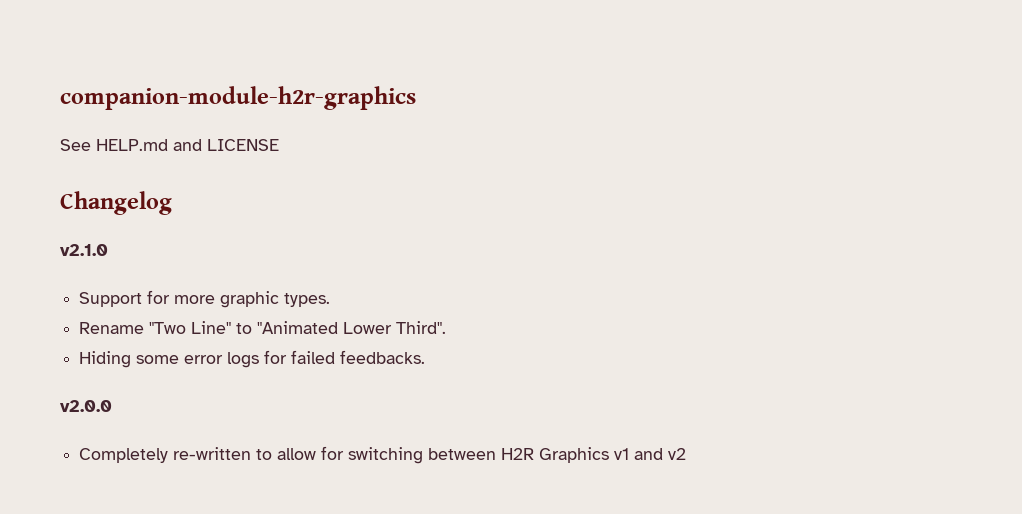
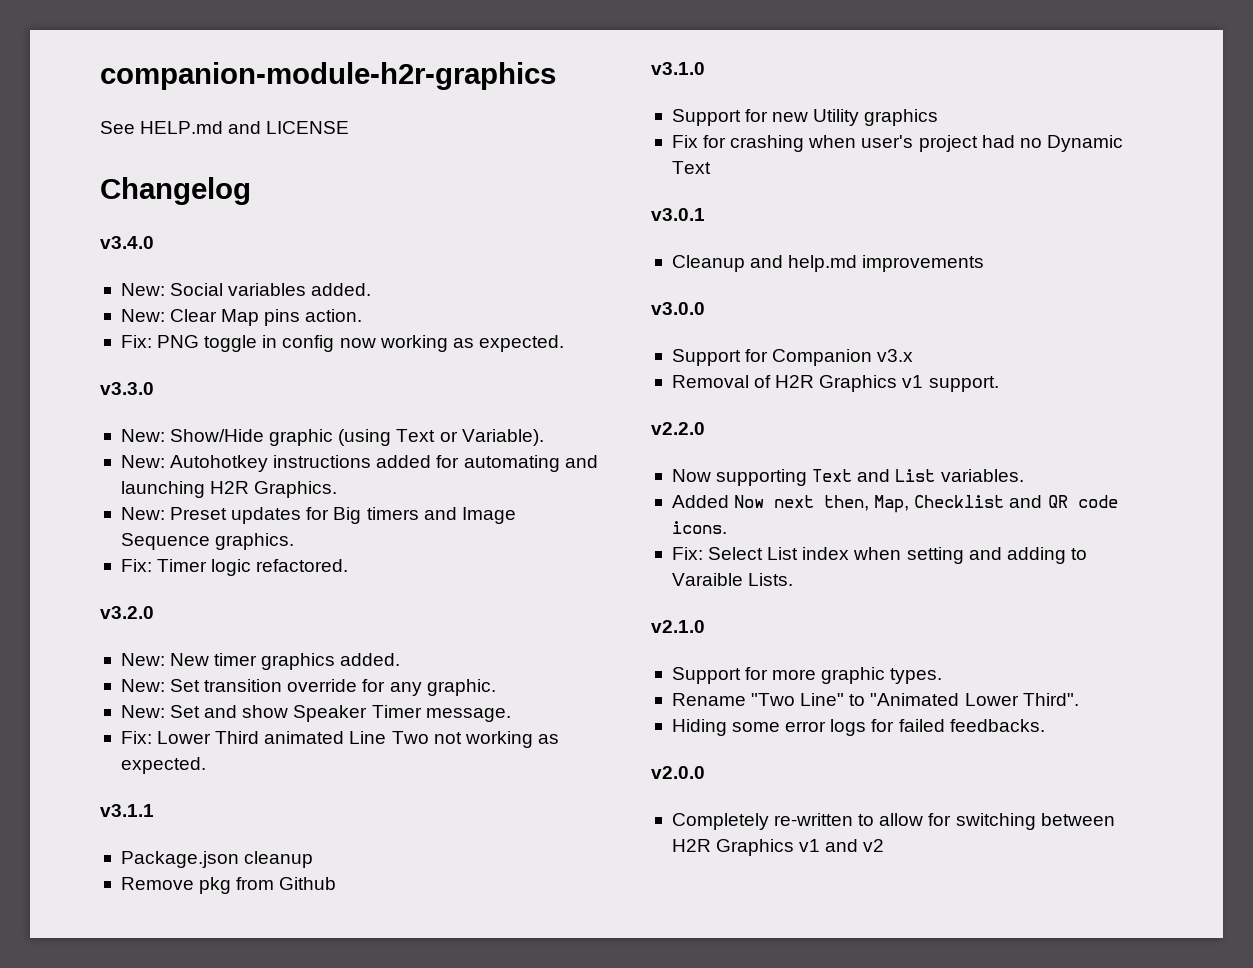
+ v3.4.0
+ New: Social variables added.
+ New: Clear Map pins action.
+ Fix: PNG toggle in config now working as expected.
+ v3.3.0
+ New: Show/Hide graphic (using Text or Variable).
+ New: Autohotkey instructions added for automating and launching H2R Graphics.
+ New: Preset updates for Big timers and Image Sequence graphics.
+ Fix: Timer logic refactored.
+ v3.2.0
+ New: New timer graphics added.
+ New: Set transition override for any graphic.
+ New: Set and show Speaker Timer message.
+ Fix: Lower Third animated Line Two not working as expected.
+ v3.1.1
+ Package.json cleanup
+ Remove pkg from Github
+ v3.1.0
+ Support for new Utility graphics
+ Fix for crashing when user's project had no Dynamic Text
+ v3.0.1
+ Cleanup and help.md improvements
+ v3.0.0
+ Support for Companion v3.x
+ Removal of H2R Graphics v1 support.
+ v2.2.0
+ Now supporting Text and List variables.
+ Added Now next then, Map, Checklist and QR code icons.
+ Fix: Select List index when setting and adding to Varaible Lists.

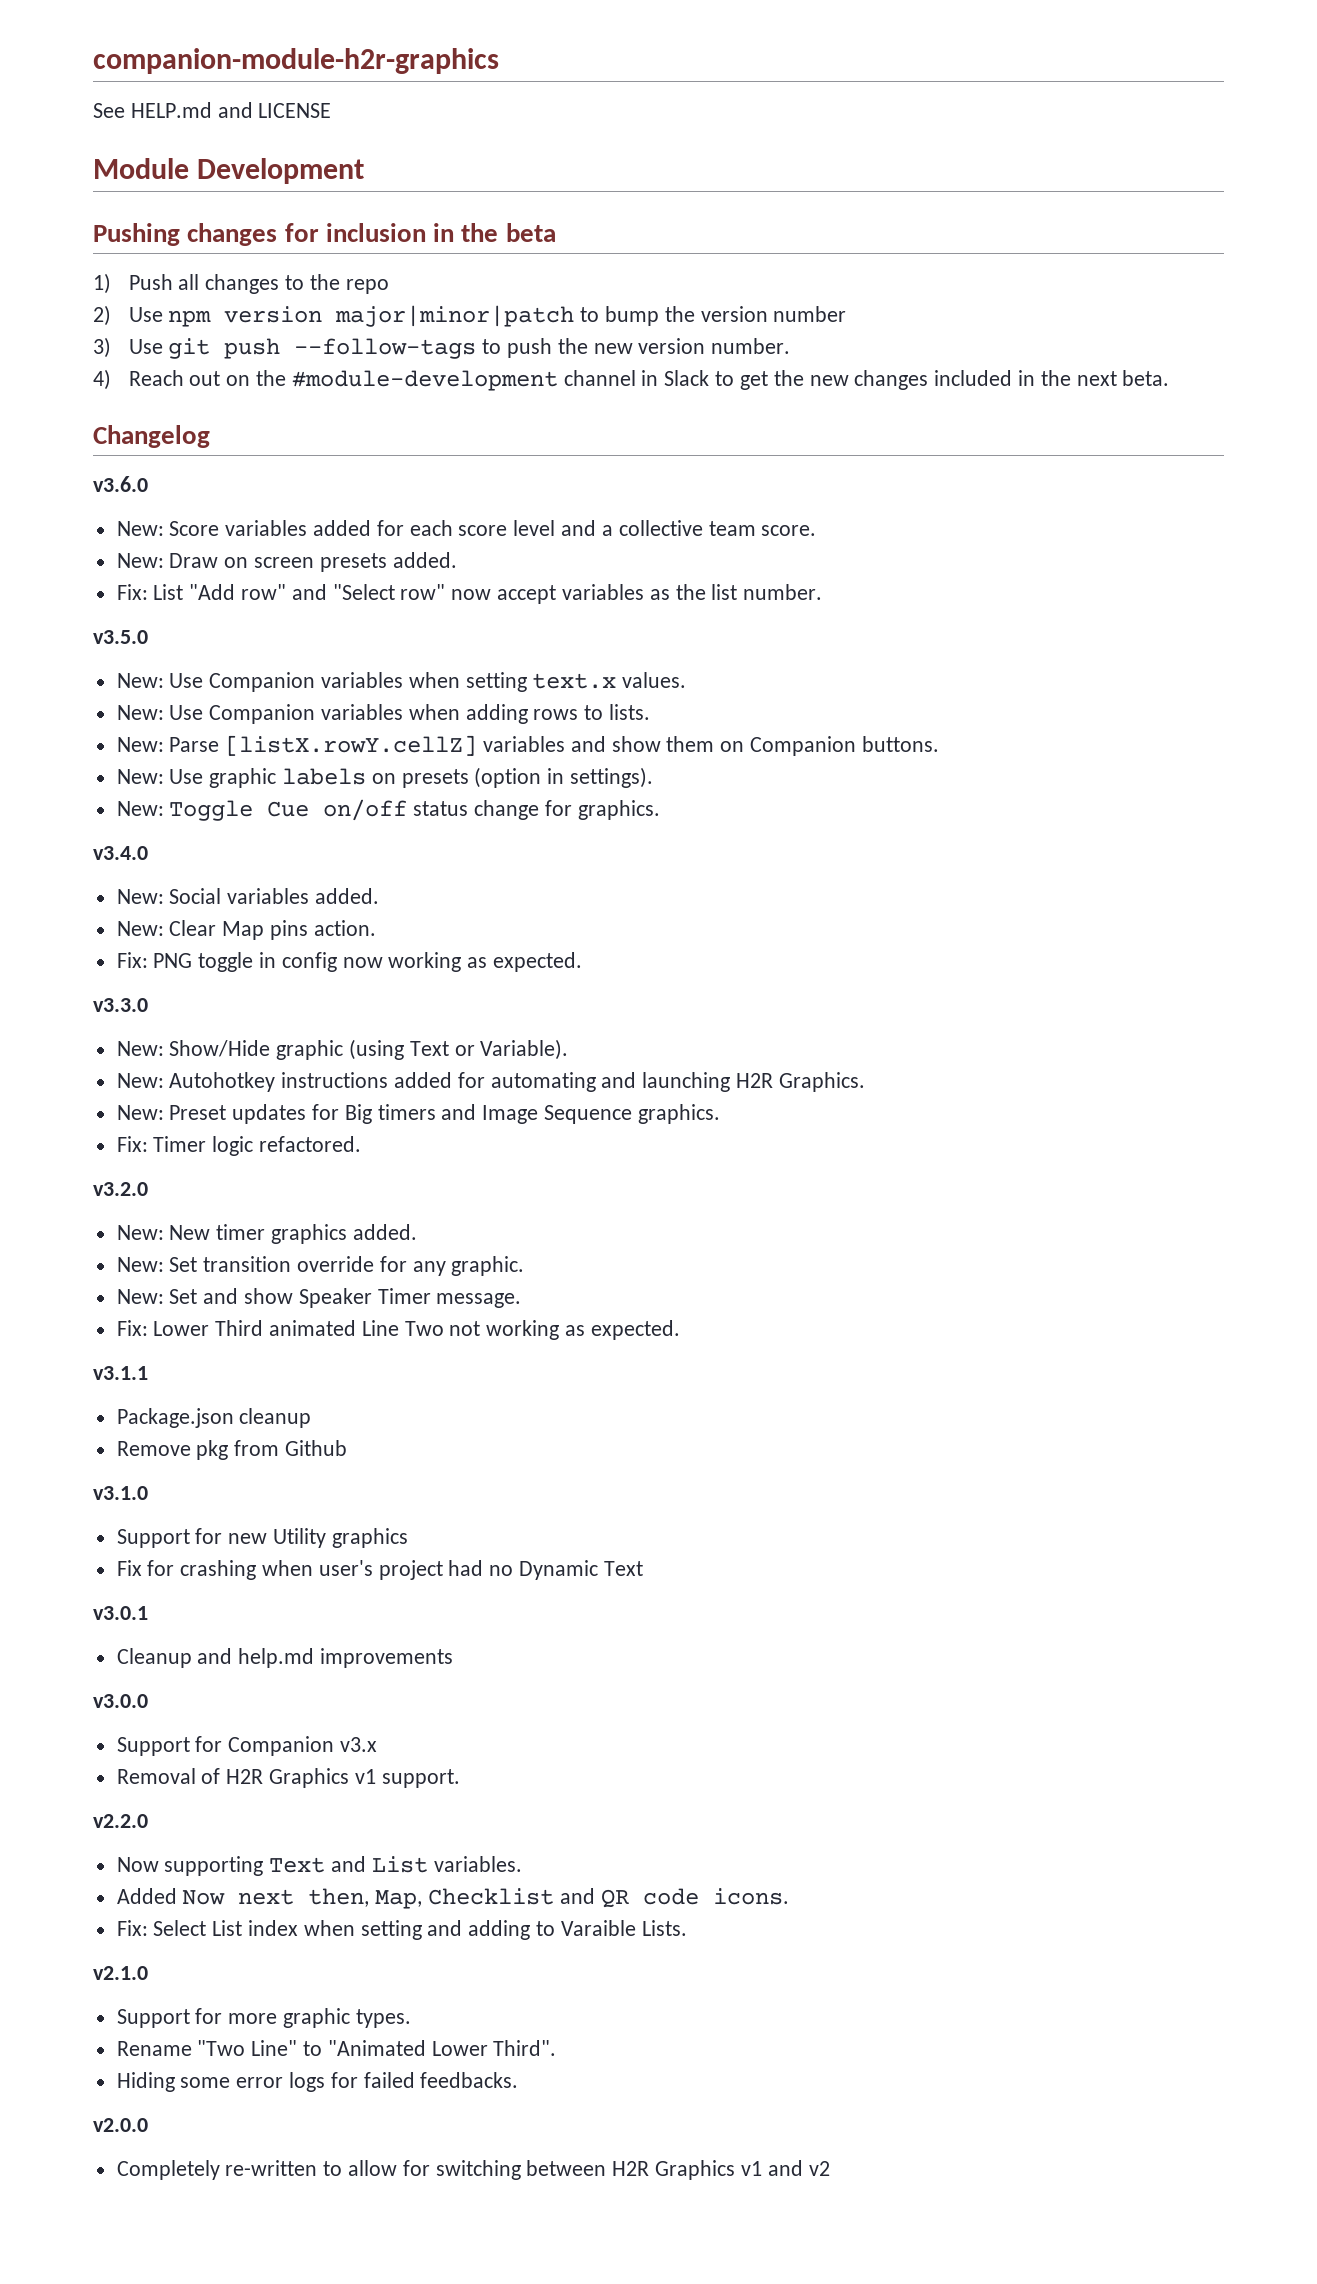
+ Module Development
+ Pushing changes for inclusion in the beta
+ 1) Push all changes to the repo
+ 2) Use npm version major|minor|patch to bump the version number
+ 3) Use git push --follow-tags to push the new version number.
+ 4) Reach out on the #module-development channel in Slack to get the new changes included in the next beta.
  Changelog
+ v3.6.0
+ New: Score variables added for each score level and a collective team score.
+ New: Draw on screen presets added.
+ Fix: List "Add row" and "Select row" now accept variables as the list number.
+ v3.5.0
+ New: Use Companion variables when setting text.x values.
+ New: Use Companion variables when adding rows to lists.
+ New: Parse [listX.rowY.cellZ] variables and show them on Companion buttons.
+ New: Use graphic labels on presets (option in settings).
+ New: Toggle Cue on/off status change for graphics.

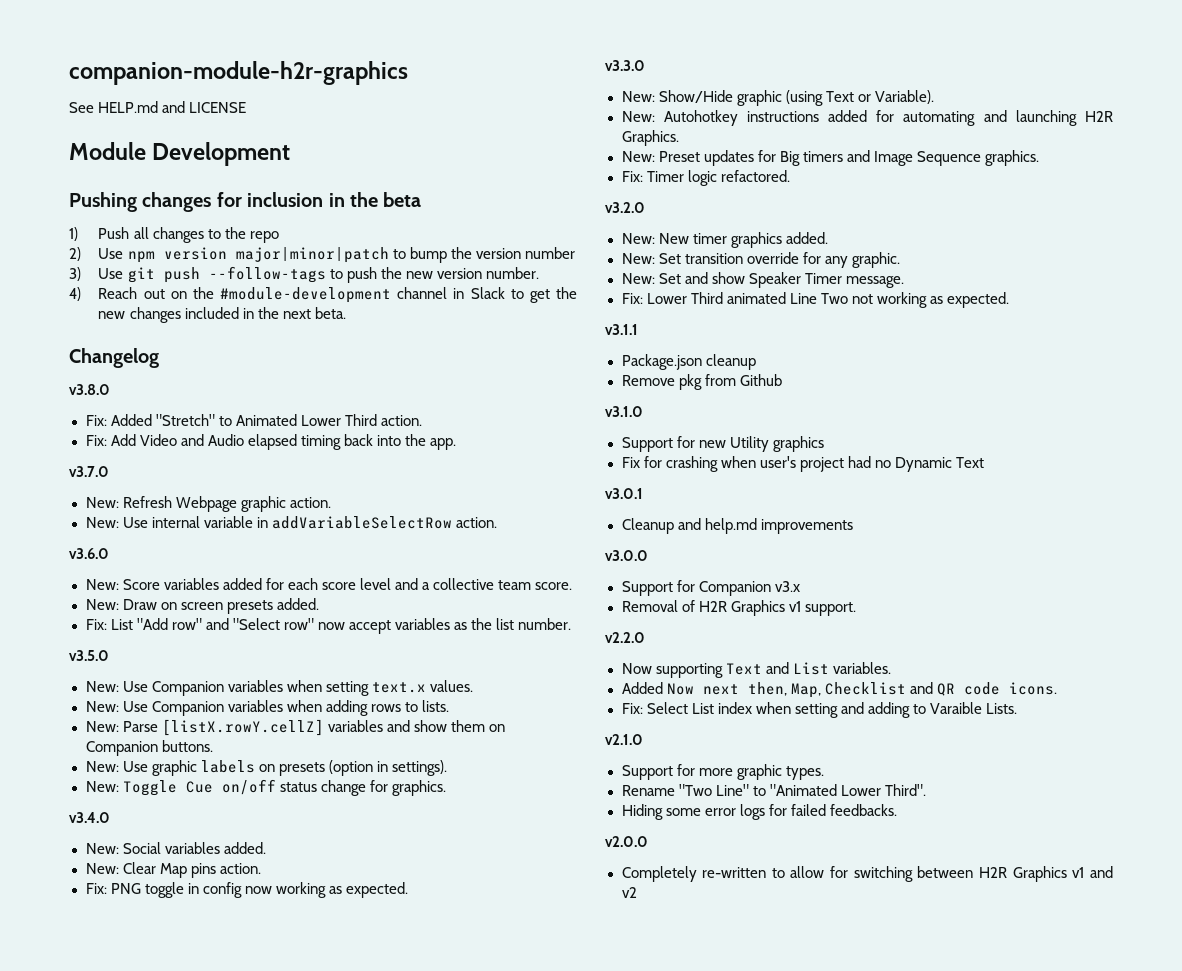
+ v3.8.0
+ Fix: Added "Stretch" to Animated Lower Third action.
+ Fix: Add Video and Audio elapsed timing back into the app.
+ v3.7.0
+ New: Refresh Webpage graphic action.
+ New: Use internal variable in addVariableSelectRow action.

